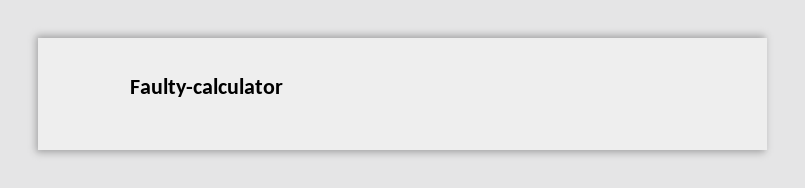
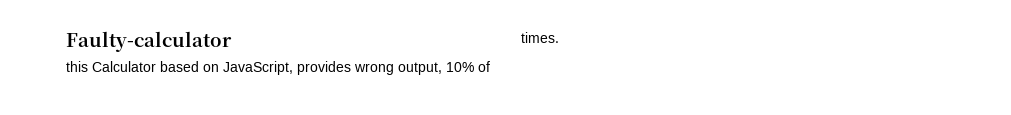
+ this Calculator based on JavaScript, provides wrong output, 10% of times.

